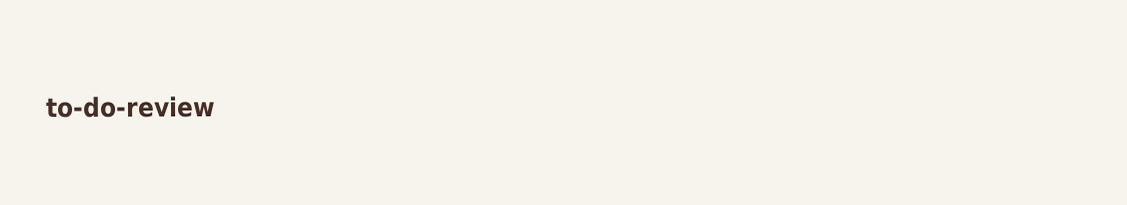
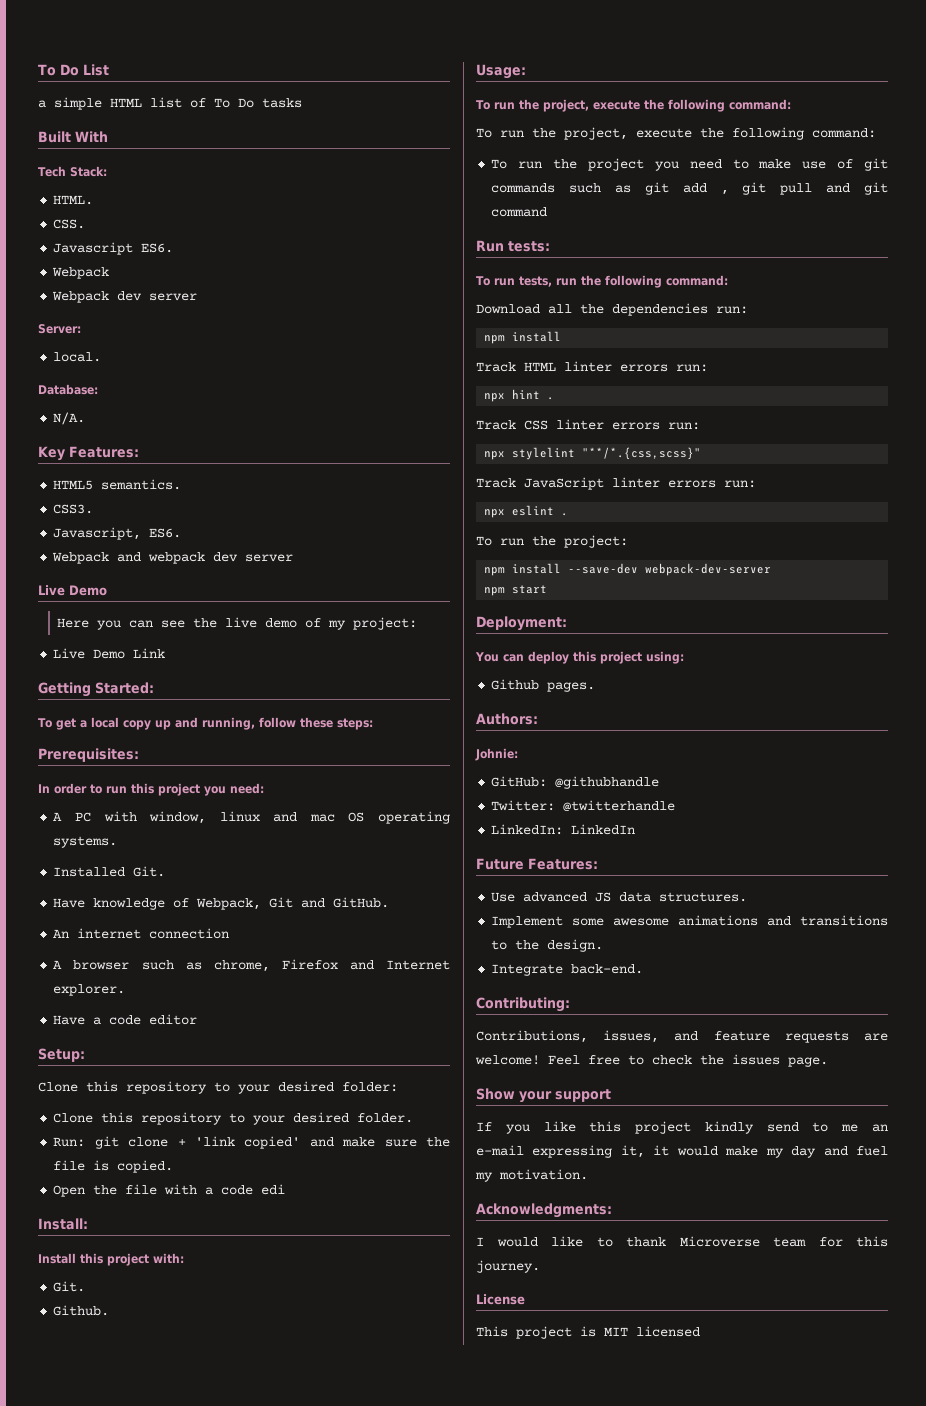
- to-do-review
+ To Do List
+ a simple HTML list of To Do tasks
+ Built With
+ Tech Stack:
+ HTML.
+ CSS.
+ Javascript ES6.
+ Webpack
+ Webpack dev server
+ Server:
+ local.
+ Database:
+ N/A.
+ Key Features:
+ HTML5 semantics.
+ CSS3.
+ Javascript, ES6.
+ Webpack and webpack dev server
+ Live Demo
+ Here you can see the live demo of my project:
+ Live Demo Link
+ Getting Started:
+ To get a local copy up and running, follow these steps:
+ Prerequisites:
+ In order to run this project you need:
+ A PC with window, linux and mac OS operating systems.
+ Installed Git.
+ Have knowledge of Webpack, Git and GitHub.
+ An internet connection
+ A browser such as chrome, Firefox and Internet explorer.
+ Have a code editor
+ Setup:
+ Clone this repository to your desired folder:
+ Clone this repository to your desired folder.
+ Run: git clone + 'link copied' and make sure the file is copied.
+ Open the file with a code edi
+ Install:
+ Install this project with:
+ Git.
+ Github.
+ Usage:
+ To run the project, execute the following command:
+ To run the project, execute the following command:
+ To run the project you need to make use of git commands such as git add , git pull and git command
+ Run tests:
+ To run tests, run the following command:
+ Download all the dependencies run:
+ npm install
+ Track HTML linter errors run:
+ npx hint .
+ Track CSS linter errors run:
+ npx stylelint "**/*.{css,scss}"
+ Track JavaScript linter errors run:
+ npx eslint .
+ To run the project:
+ npm install --save-dev webpack-dev-server
+ npm start
+ Deployment:
+ You can deploy this project using:
+ Github pages.
+ Authors:
+ Johnie:
+ GitHub: @githubhandle
+ Twitter: @twitterhandle
+ LinkedIn: LinkedIn
+ Future Features:
+ Use advanced JS data structures.
+ Implement some awesome animations and transitions to the design.
+ Integrate back-end.
+ Contributing:
+ Contributions, issues, and feature requests are welcome! Feel free to check the issues page.
+ Show your support
+ If you like this project kindly send to me an e-mail expressing it, it would make my day and fuel my motivation.
+ Acknowledgments:
+ I would like to thank Microverse team for this journey.
+ License
+ This project is MIT licensed

